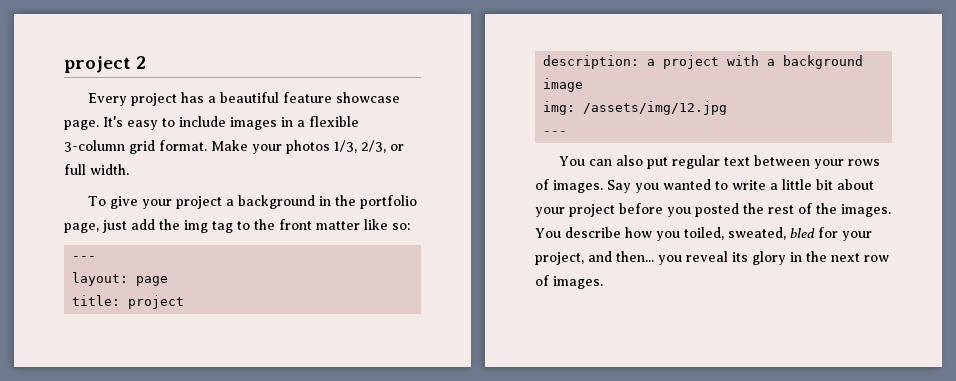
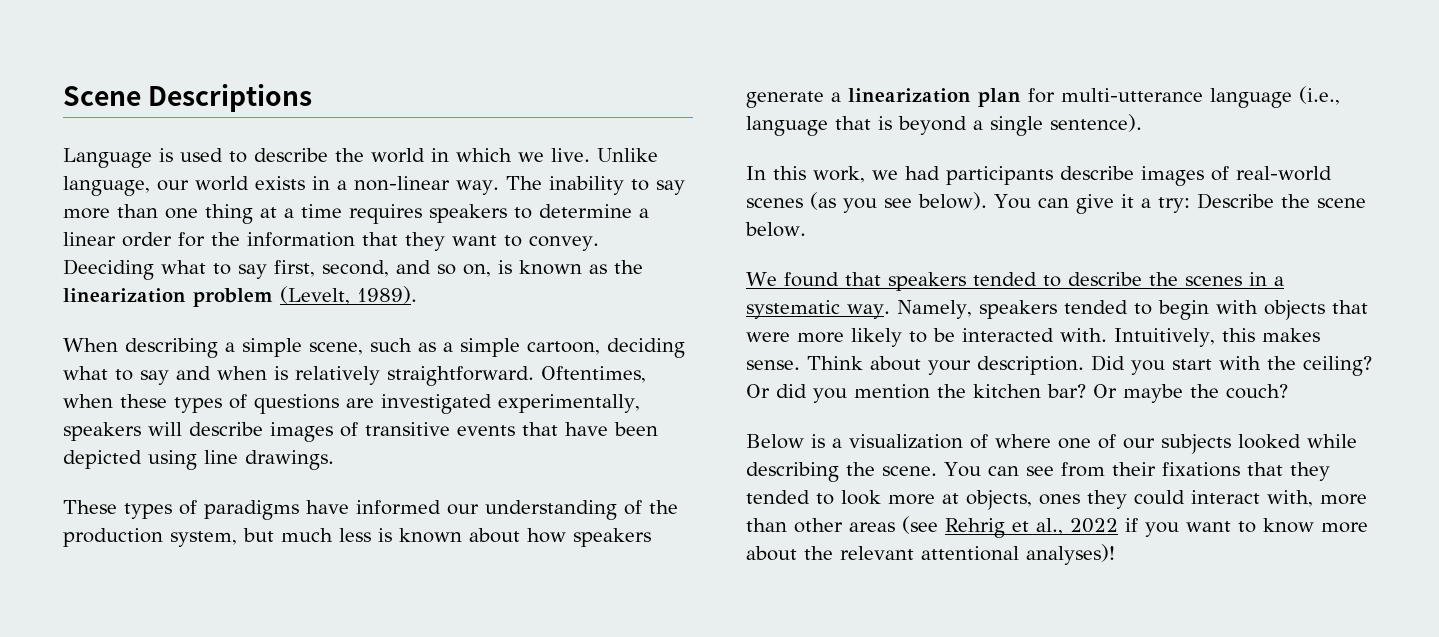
- project 2
- Every project has a beautiful feature showcase page. It's easy to include images in a flexible 3-column grid format. Make your photos 1/3, 2/3, or full width.
- To give your project a background in the portfolio page, just add the img tag to the front matter like so:
- ---
- layout: page
- title: project
- description: a project with a background image
- img: /assets/img/12.jpg
- ---
- You can also put regular text between your rows of images. Say you wanted to write a little bit about your project before you posted the rest of the images. You describe how you toiled, sweated, bled for your project, and then... you reveal its glory in the next row of images.
+ Scene Descriptions
+ Language is used to describe the world in which we live. Unlike language, our world exists in a non-linear way. The inability to say more than one thing at a time requires speakers to determine a linear order for the information that they want to convey. Deeciding what to say first, second, and so on, is known as the linearization problem (Levelt, 1989).
+ When describing a simple scene, such as a simple cartoon, deciding what to say and when is relatively straightforward. Oftentimes, when these types of questions are investigated experimentally, speakers will describe images of transitive events that have been depicted using line drawings.
+ These types of paradigms have informed our understanding of the production system, but much less is known about how speakers generate a linearization plan for multi-utterance language (i.e., language that is beyond a single sentence).
+ In this work, we had participants describe images of real-world scenes (as you see below). You can give it a try: Describe the scene below.
+ We found that speakers tended to describe the scenes in a systematic way. Namely, speakers tended to begin with objects that were more likely to be interacted with. Intuitively, this makes sense. Think about your description. Did you start with the ceiling? Or did you mention the kitchen bar? Or maybe the couch?
+ Below is a visualization of where one of our subjects looked while describing the scene. You can see from their fixations that they tended to look more at objects, ones they could interact with, more than other areas (see Rehrig et al., 2022 if you want to know more about the relevant attentional analyses)!

